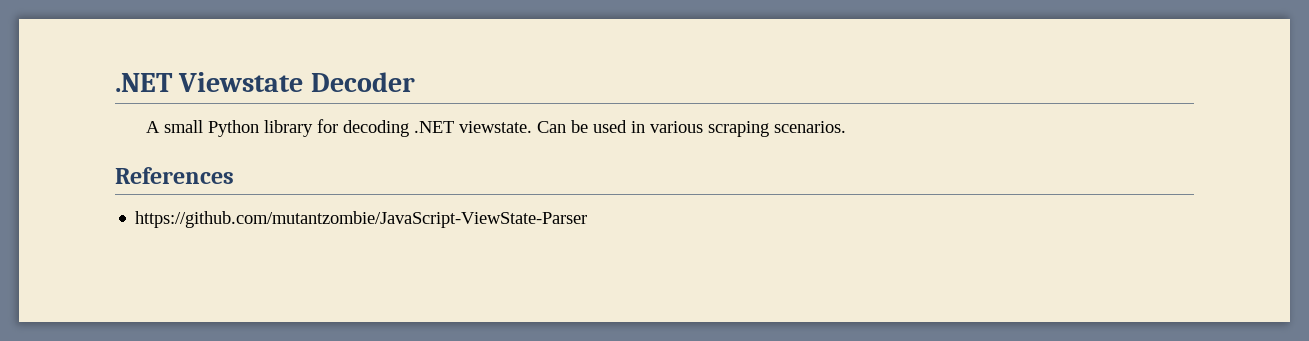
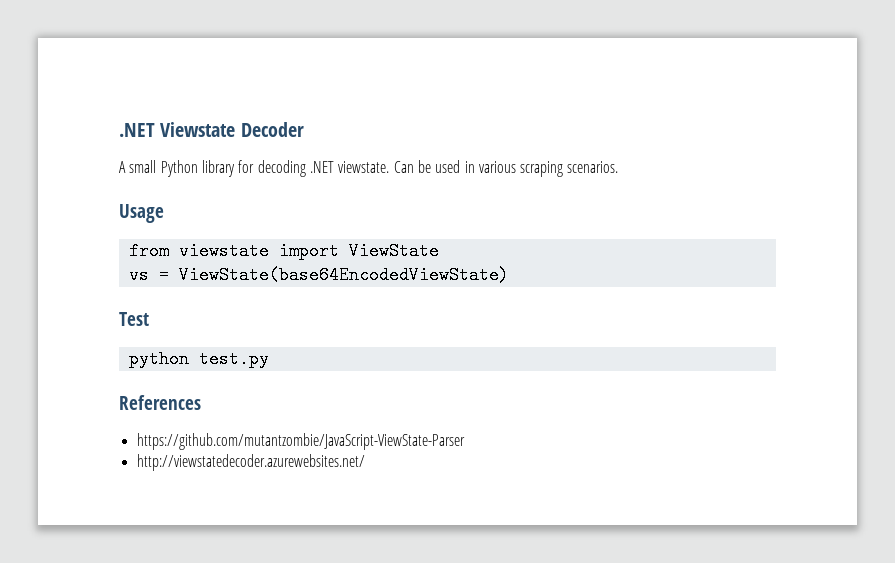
+ Usage
+ from viewstate import ViewState
+ vs = ViewState(base64EncodedViewState)
+ Test
+ python test.py
+ http://viewstatedecoder.azurewebsites.net/

